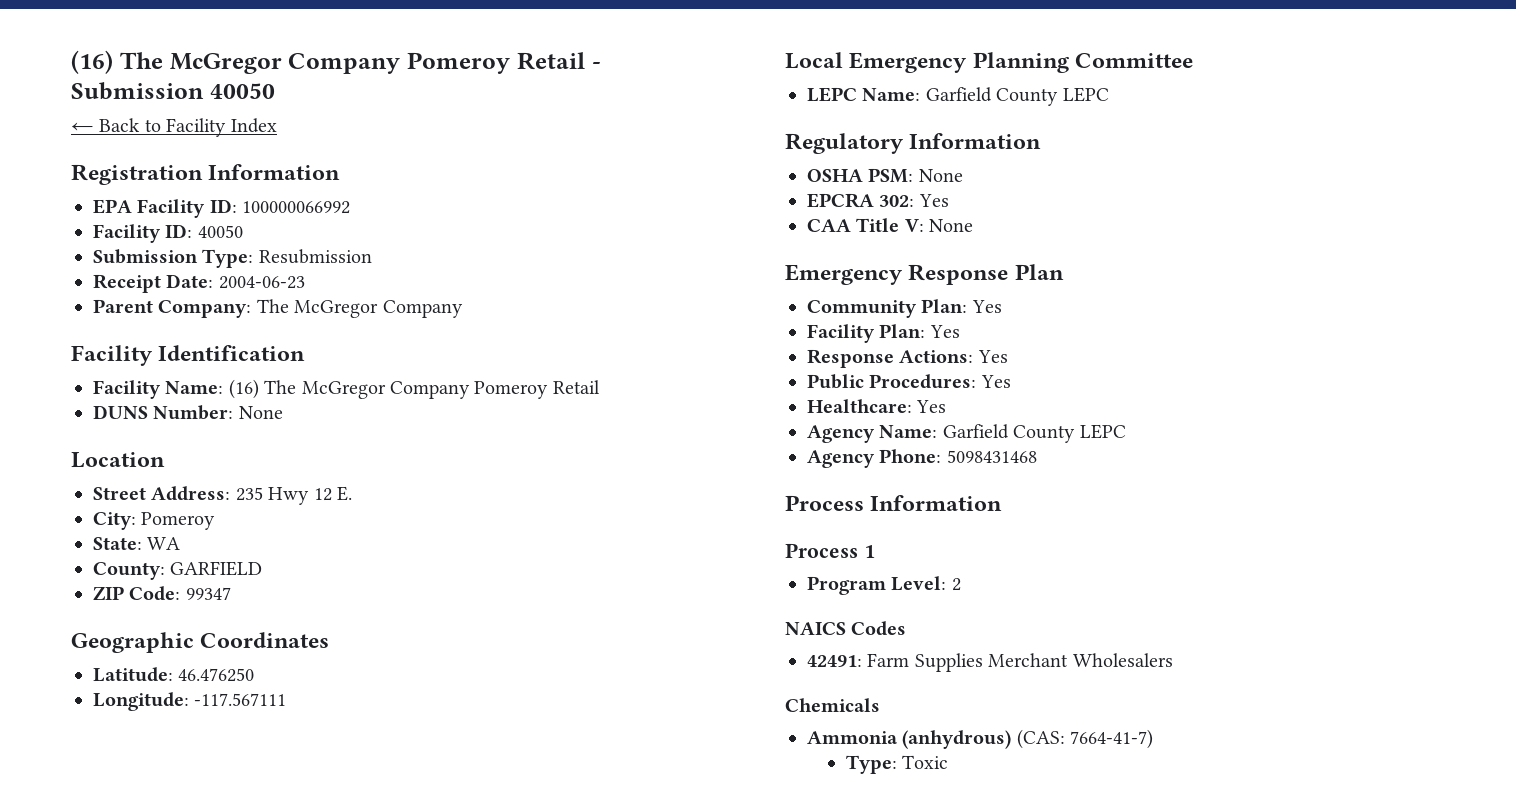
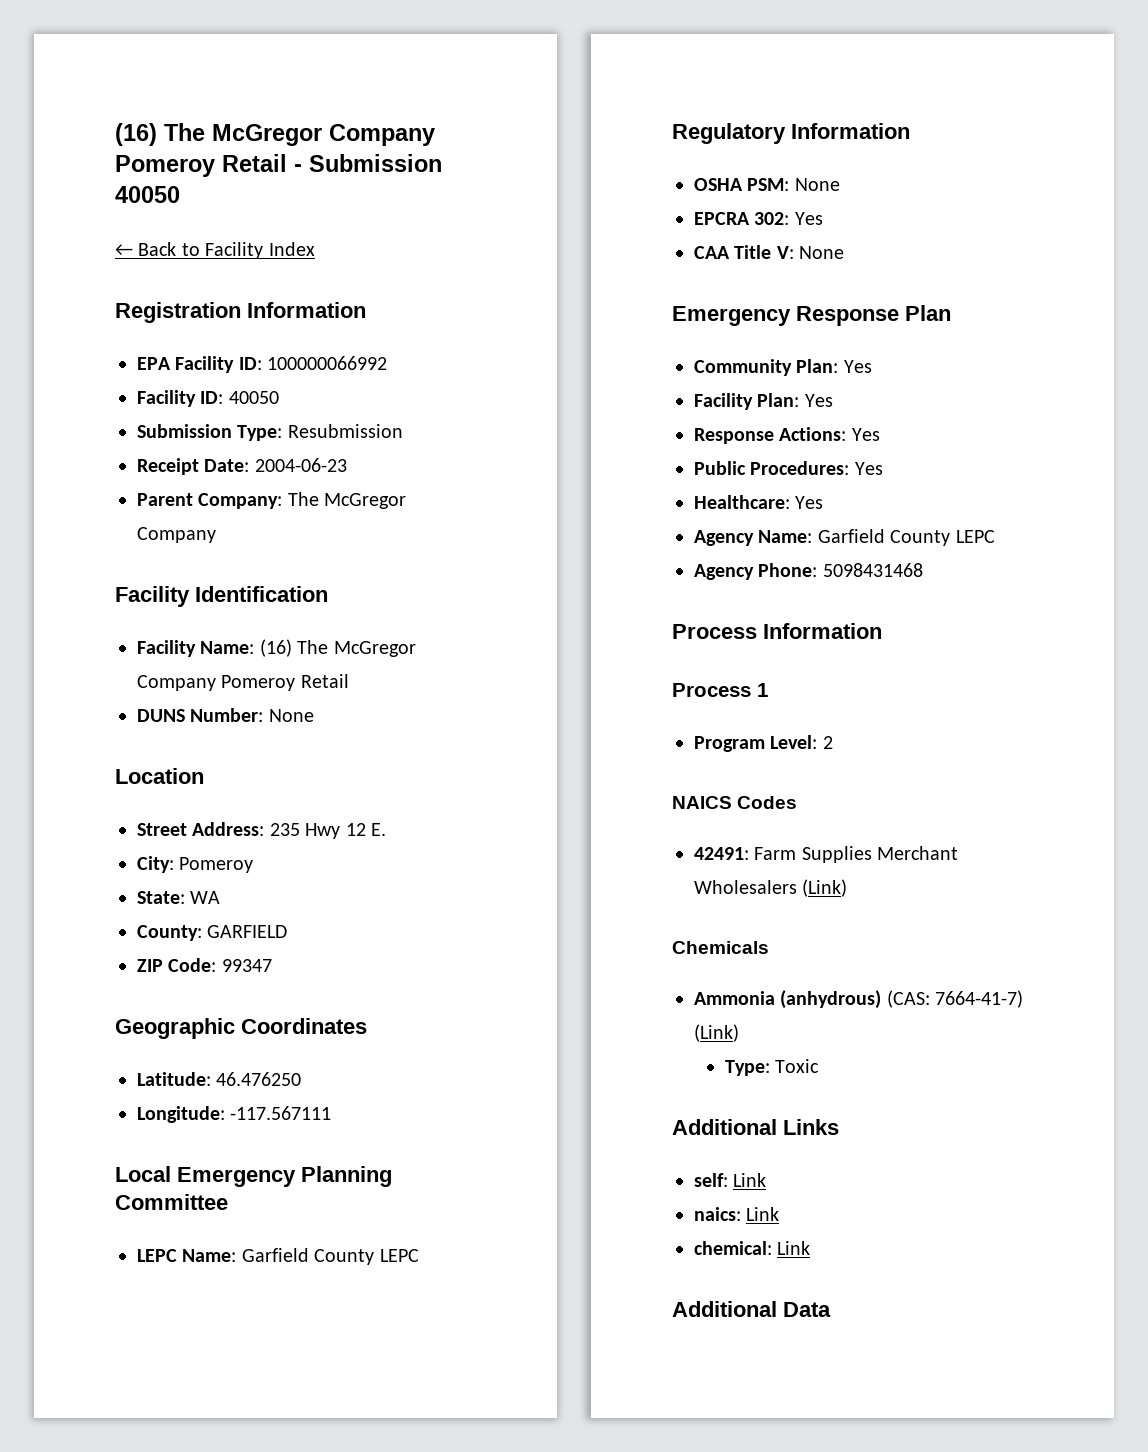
- 42491: Farm Supplies Merchant Wholesalers
+ 42491: Farm Supplies Merchant Wholesalers (Link)
- Ammonia (anhydrous) (CAS: 7664-41-7)
+ Ammonia (anhydrous) (CAS: 7664-41-7) (Link)
+ Additional Links
+ self: Link
+ naics: Link
+ chemical: Link
+ Additional Data

